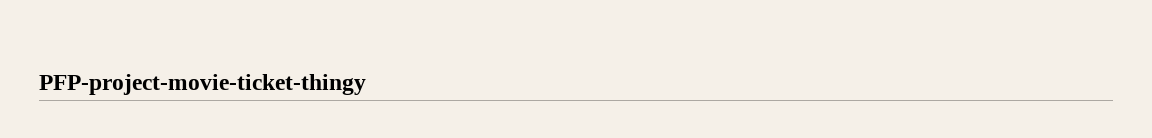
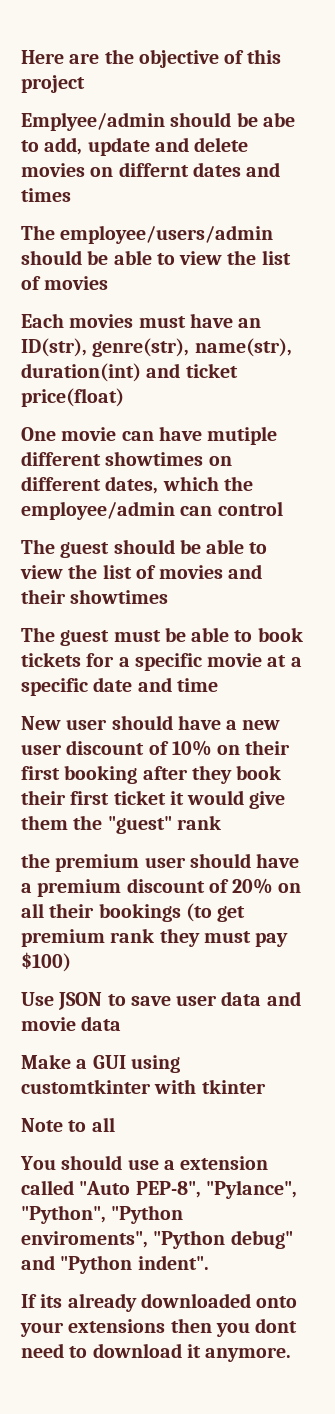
- PFP-project-movie-ticket-thingy
+ Here are the objective of this project
+ Emplyee/admin should be abe to add, update and delete movies on differnt dates and times
+ The employee/users/admin should be able to view the list of movies
+ Each movies must have an ID(str), genre(str), name(str), duration(int) and ticket price(float)
+ One movie can have mutiple different showtimes on different dates, which the employee/admin can control
+ The guest should be able to view the list of movies and their showtimes
+ The guest must be able to book tickets for a specific movie at a specific date and time
+ New user should have a new user discount of 10% on their first booking after they book their first ticket it would give them the "guest" rank
+ the premium user should have a premium discount of 20% on all their bookings (to get premium rank they must pay $100)
+ Use JSON to save user data and movie data
+ Make a GUI using customtkinter with tkinter
+ Note to all
+ You should use a extension called "Auto PEP-8", "Pylance", "Python", "Python enviroments", "Python debug" and "Python indent".
+ If its already downloaded onto your extensions then you dont need to download it anymore.

